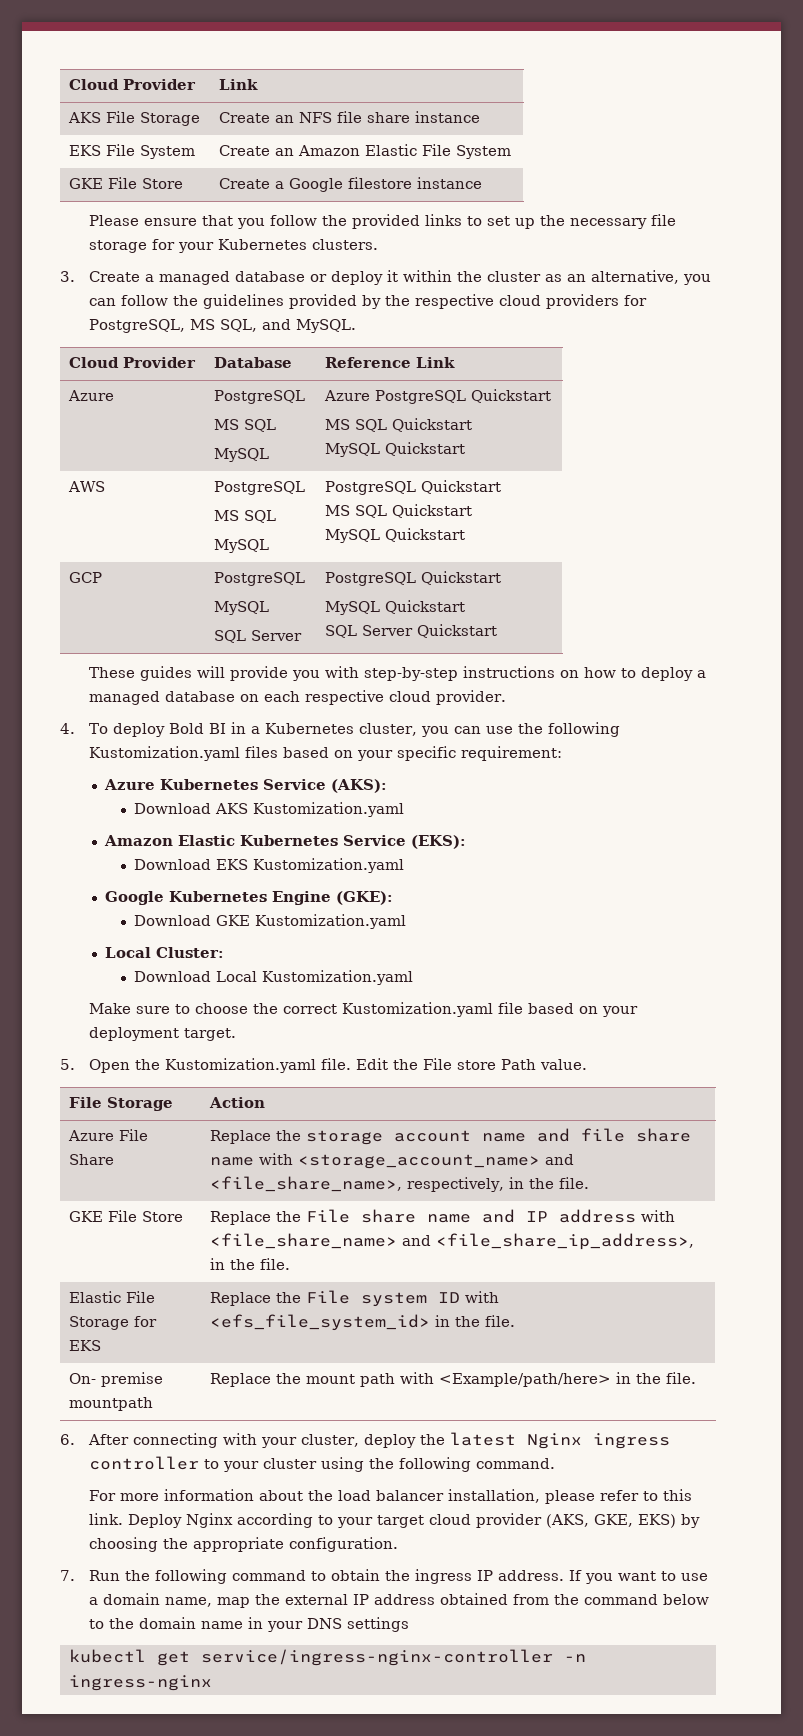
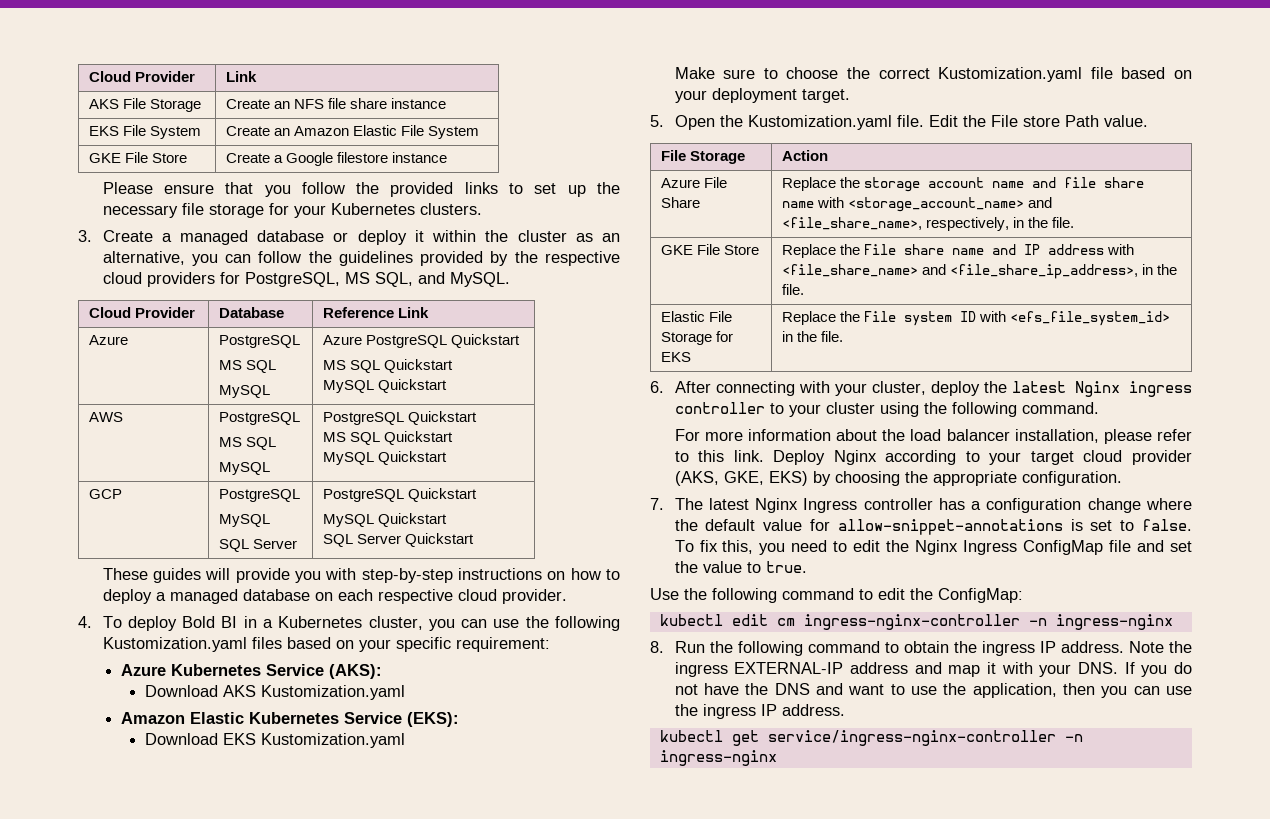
- Google Kubernetes Engine (GKE):
- Download GKE Kustomization.yaml
- Local Cluster:
- Download Local Kustomization.yaml
- On- premise mountpath | Replace the mount path with <Example/path/here> in the file.
- 7. Run the following command to obtain the ingress IP address.
+ 7. The latest Nginx Ingress controller has a configuration change where the default value for allow-snippet-annotations is set to false. To fix this, you need to edit the Nginx Ingress ConfigMap file and set the value to true.
+ Use the following command to edit the ConfigMap:
+ kubectl edit cm ingress-nginx-controller -n ingress-nginx
+ 8. Run the following command to obtain the ingress IP address.
- If you want to use a domain name, map the external IP address obtained from the command below to the domain name in your DNS settings
+ Note the ingress EXTERNAL-IP address and map it with your DNS. If you do not have the DNS and want to use the application, then you can use the ingress IP address.

